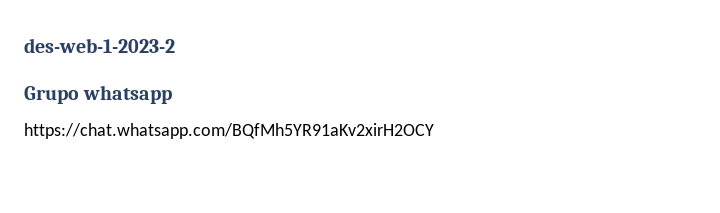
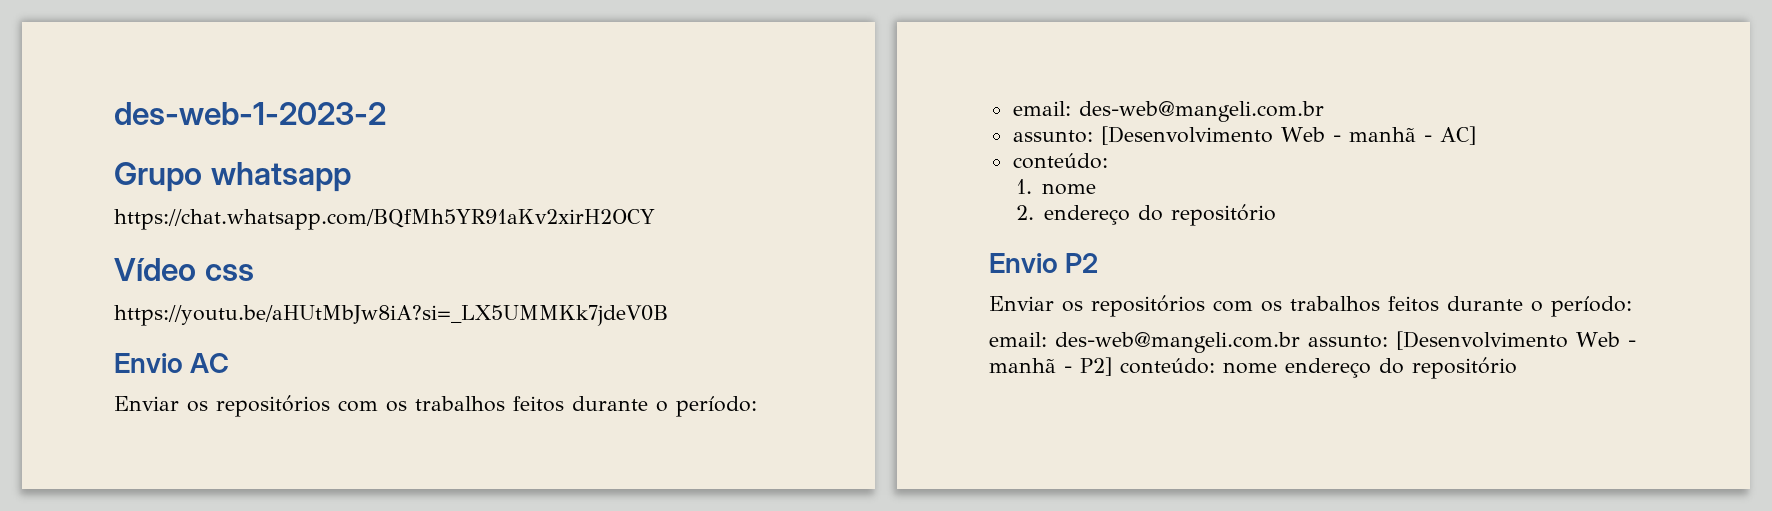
+ Vídeo css
+ https://youtu.be/aHUtMbJw8iA?si=_LX5UMMKk7jdeV0B
+ Envio AC
+ Enviar os repositórios com os trabalhos feitos durante o período:
+ email: des-web@mangeli.com.br
+ assunto: [Desenvolvimento Web - manhã - AC]
+ conteúdo:
+ 1. nome
+ 2. endereço do repositório
+ Envio P2
+ Enviar os repositórios com os trabalhos feitos durante o período:
+ email: des-web@mangeli.com.br assunto: [Desenvolvimento Web - manhã - P2] conteúdo: nome endereço do repositório

